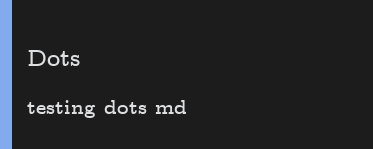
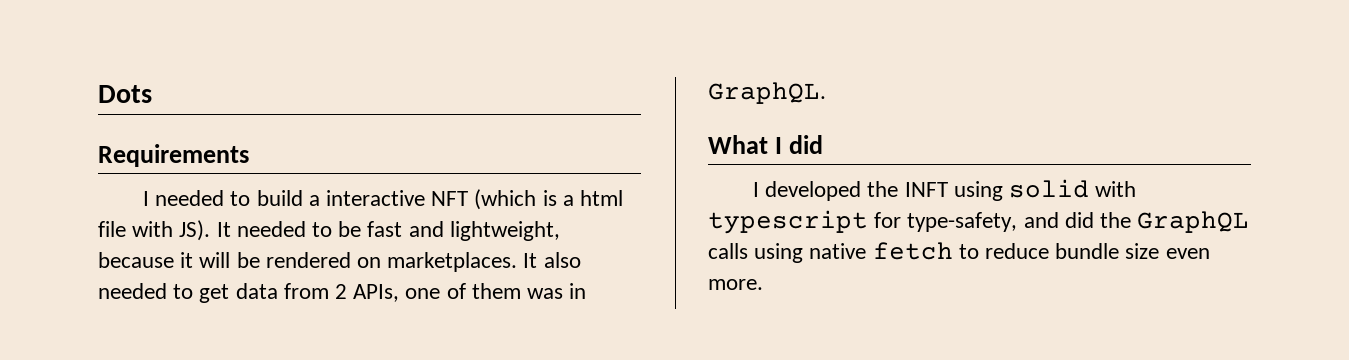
- testing dots md
+ Requirements
+ I needed to build a interactive NFT (which is a html file with JS). It needed to be fast and lightweight, because it will be rendered on marketplaces. It also needed to get data from 2 APIs, one of them was in GraphQL.
+ What I did
+ I developed the INFT using solid with typescript for type-safety, and did the GraphQL calls using native fetch to reduce bundle size even more.

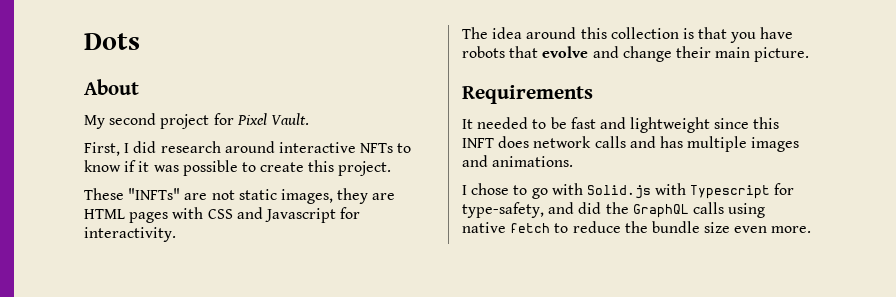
+ About
+ My second project for Pixel Vault.
+ First, I did research around interactive NFTs to know if it was possible to create this project.
+ These "INFTs" are not static images, they are HTML pages with CSS and Javascript for interactivity.
+ The idea around this collection is that you have robots that evolve and change their main picture.
  Requirements
- I needed to build a interactive NFT (which is a html file with JS). It needed to be fast and lightweight, because it will be rendered on marketplaces. It also needed to get data from 2 APIs, one of them was in GraphQL.
- What I did
- I developed the INFT using solid with typescript for type-safety, and did the GraphQL calls using native fetch to reduce bundle size even more.
+ It needed to be fast and lightweight since this INFT does network calls and has multiple images and animations.
+ I chose to go with Solid.js with Typescript for type-safety, and did the GraphQL calls using native fetch to reduce the bundle size even more.

